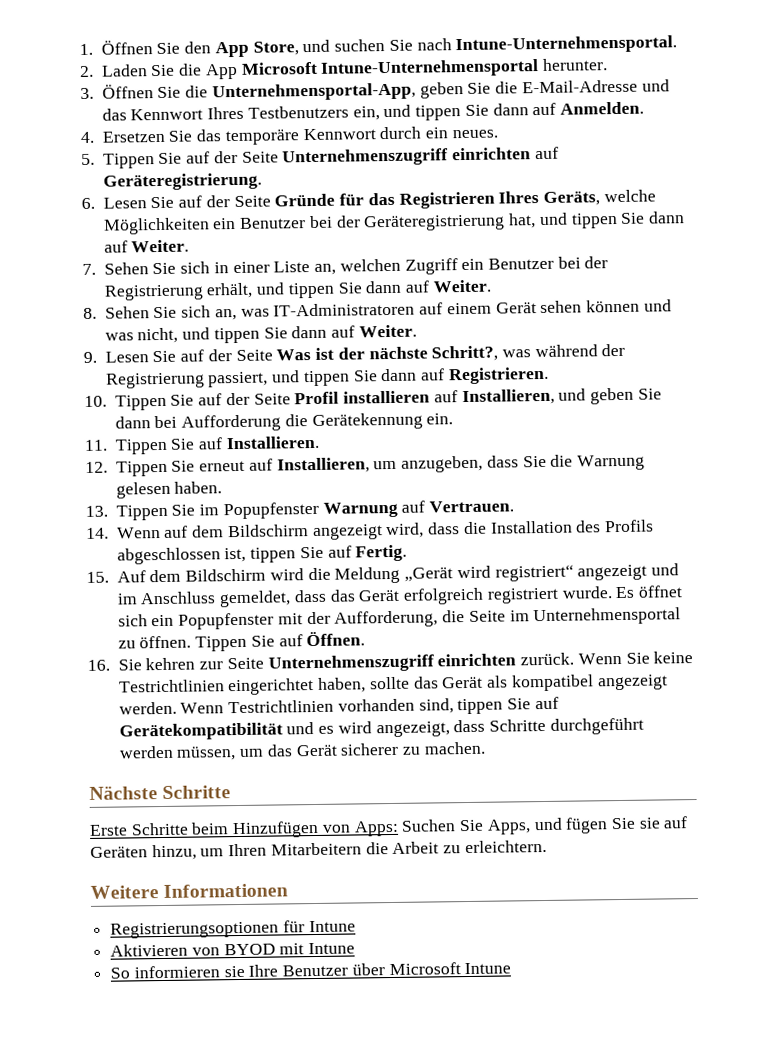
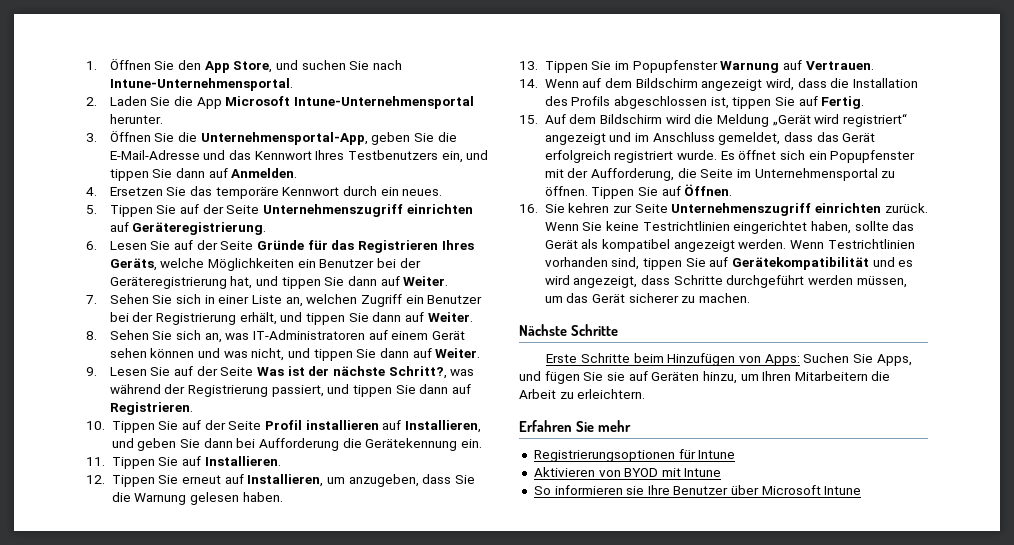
- Weitere Informationen
+ Erfahren Sie mehr

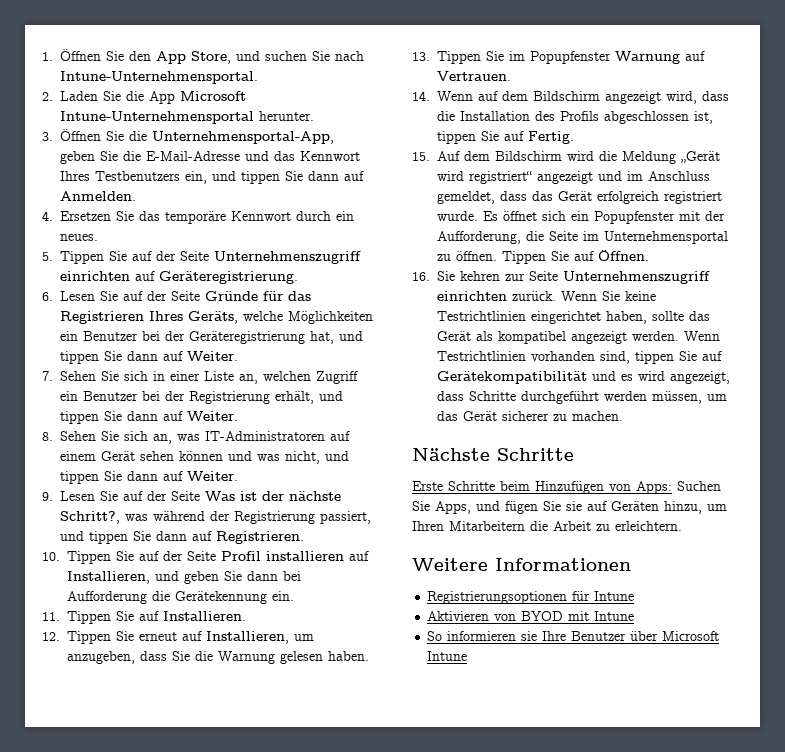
- Erfahren Sie mehr
+ Weitere Informationen

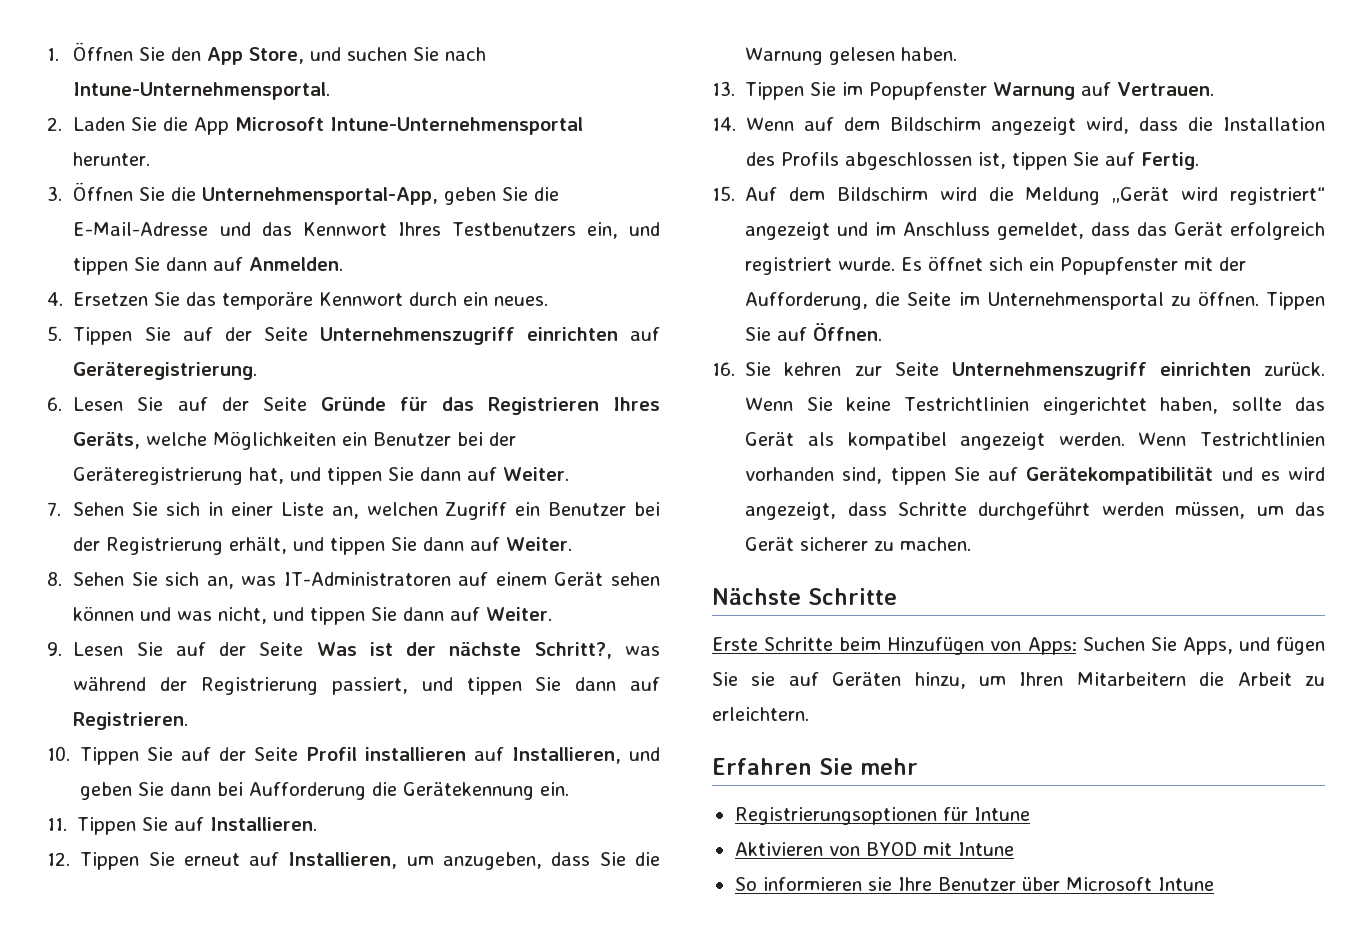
- Weitere Informationen
+ Erfahren Sie mehr

